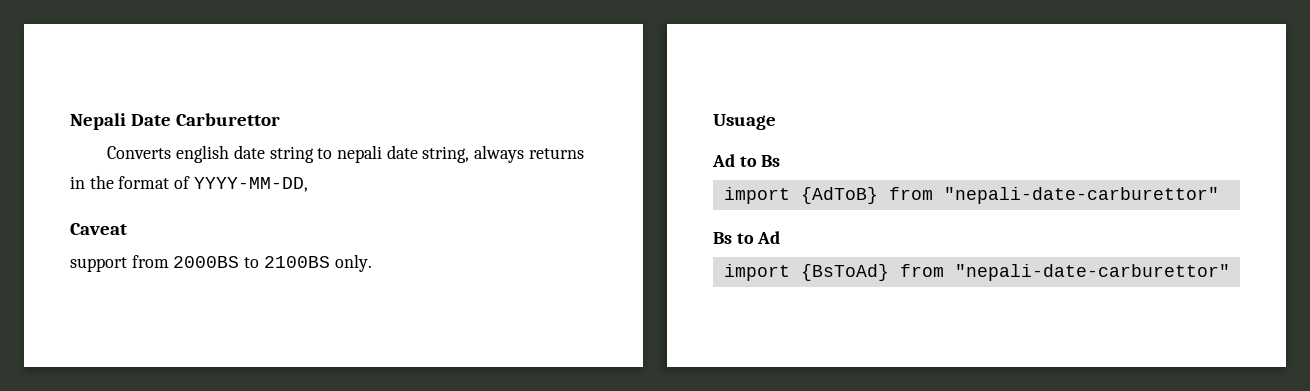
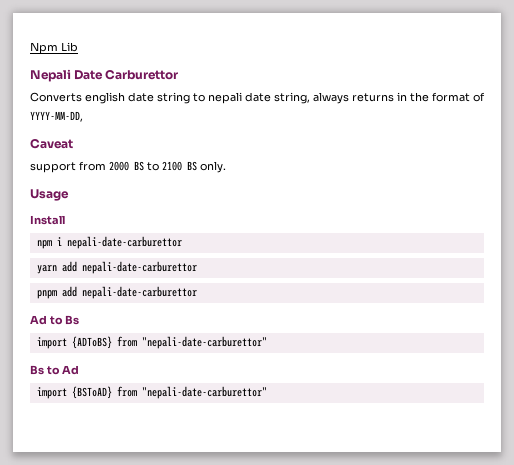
+ Npm Lib
- support from 2000BS to 2100BS only.
- Usuage
+ support from 2000 BS to 2100 BS only.
+ Usage
+ Install
+ npm i nepali-date-carburettor
+ yarn add nepali-date-carburettor
+ pnpm add nepali-date-carburettor
- import {AdToB} from "nepali-date-carburettor"
+ import {ADToBS} from "nepali-date-carburettor"
- import {BsToAd} from "nepali-date-carburettor"
+ import {BSToAD} from "nepali-date-carburettor"

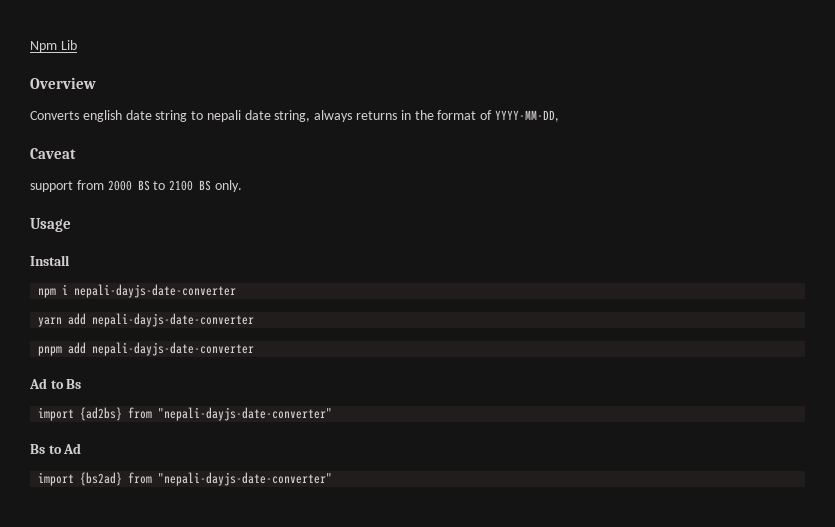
- Nepali Date Carburettor
+ Overview
- npm i nepali-date-carburettor
+ npm i nepali-dayjs-date-converter
- yarn add nepali-date-carburettor
+ yarn add nepali-dayjs-date-converter
- pnpm add nepali-date-carburettor
+ pnpm add nepali-dayjs-date-converter
- import {ADToBS} from "nepali-date-carburettor"
+ import {ad2bs} from "nepali-dayjs-date-converter"
- import {BSToAD} from "nepali-date-carburettor"
+ import {bs2ad} from "nepali-dayjs-date-converter"

